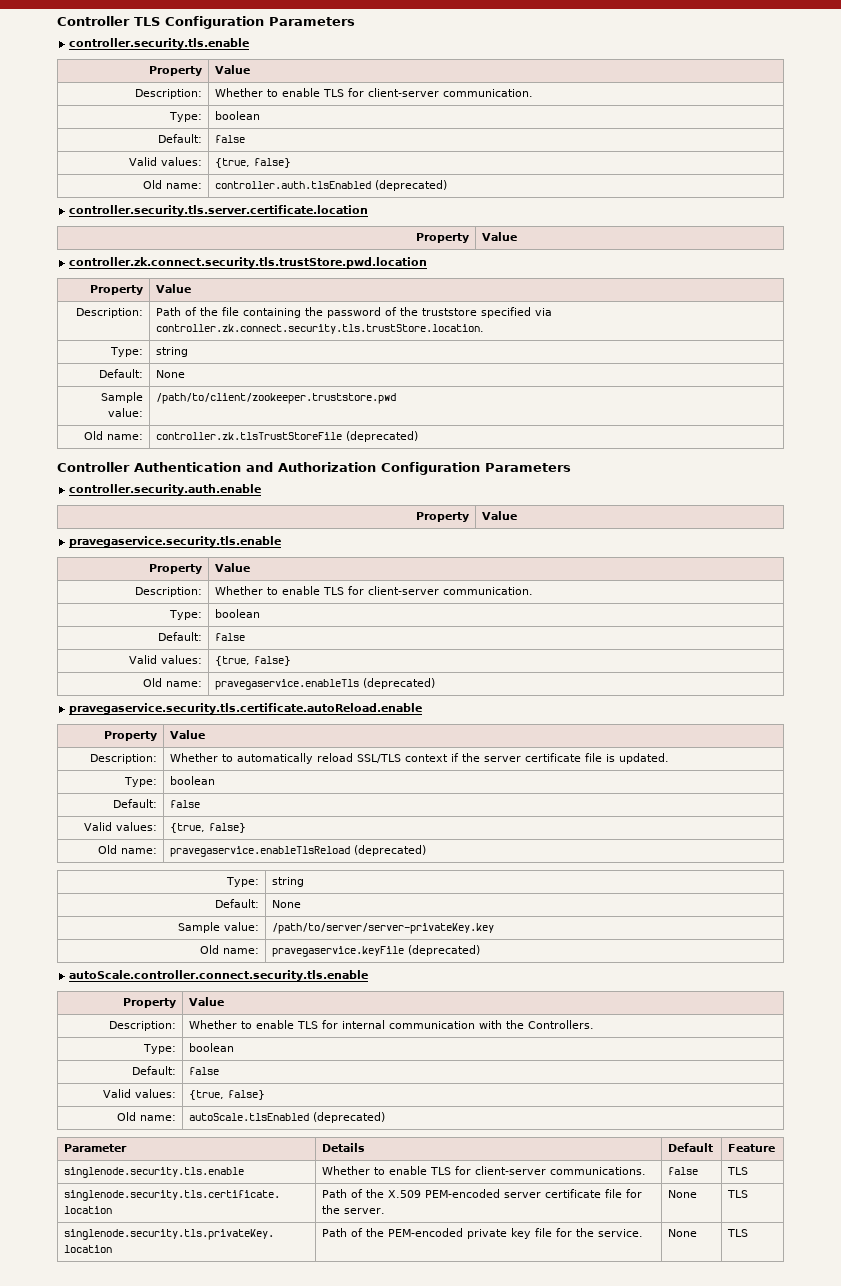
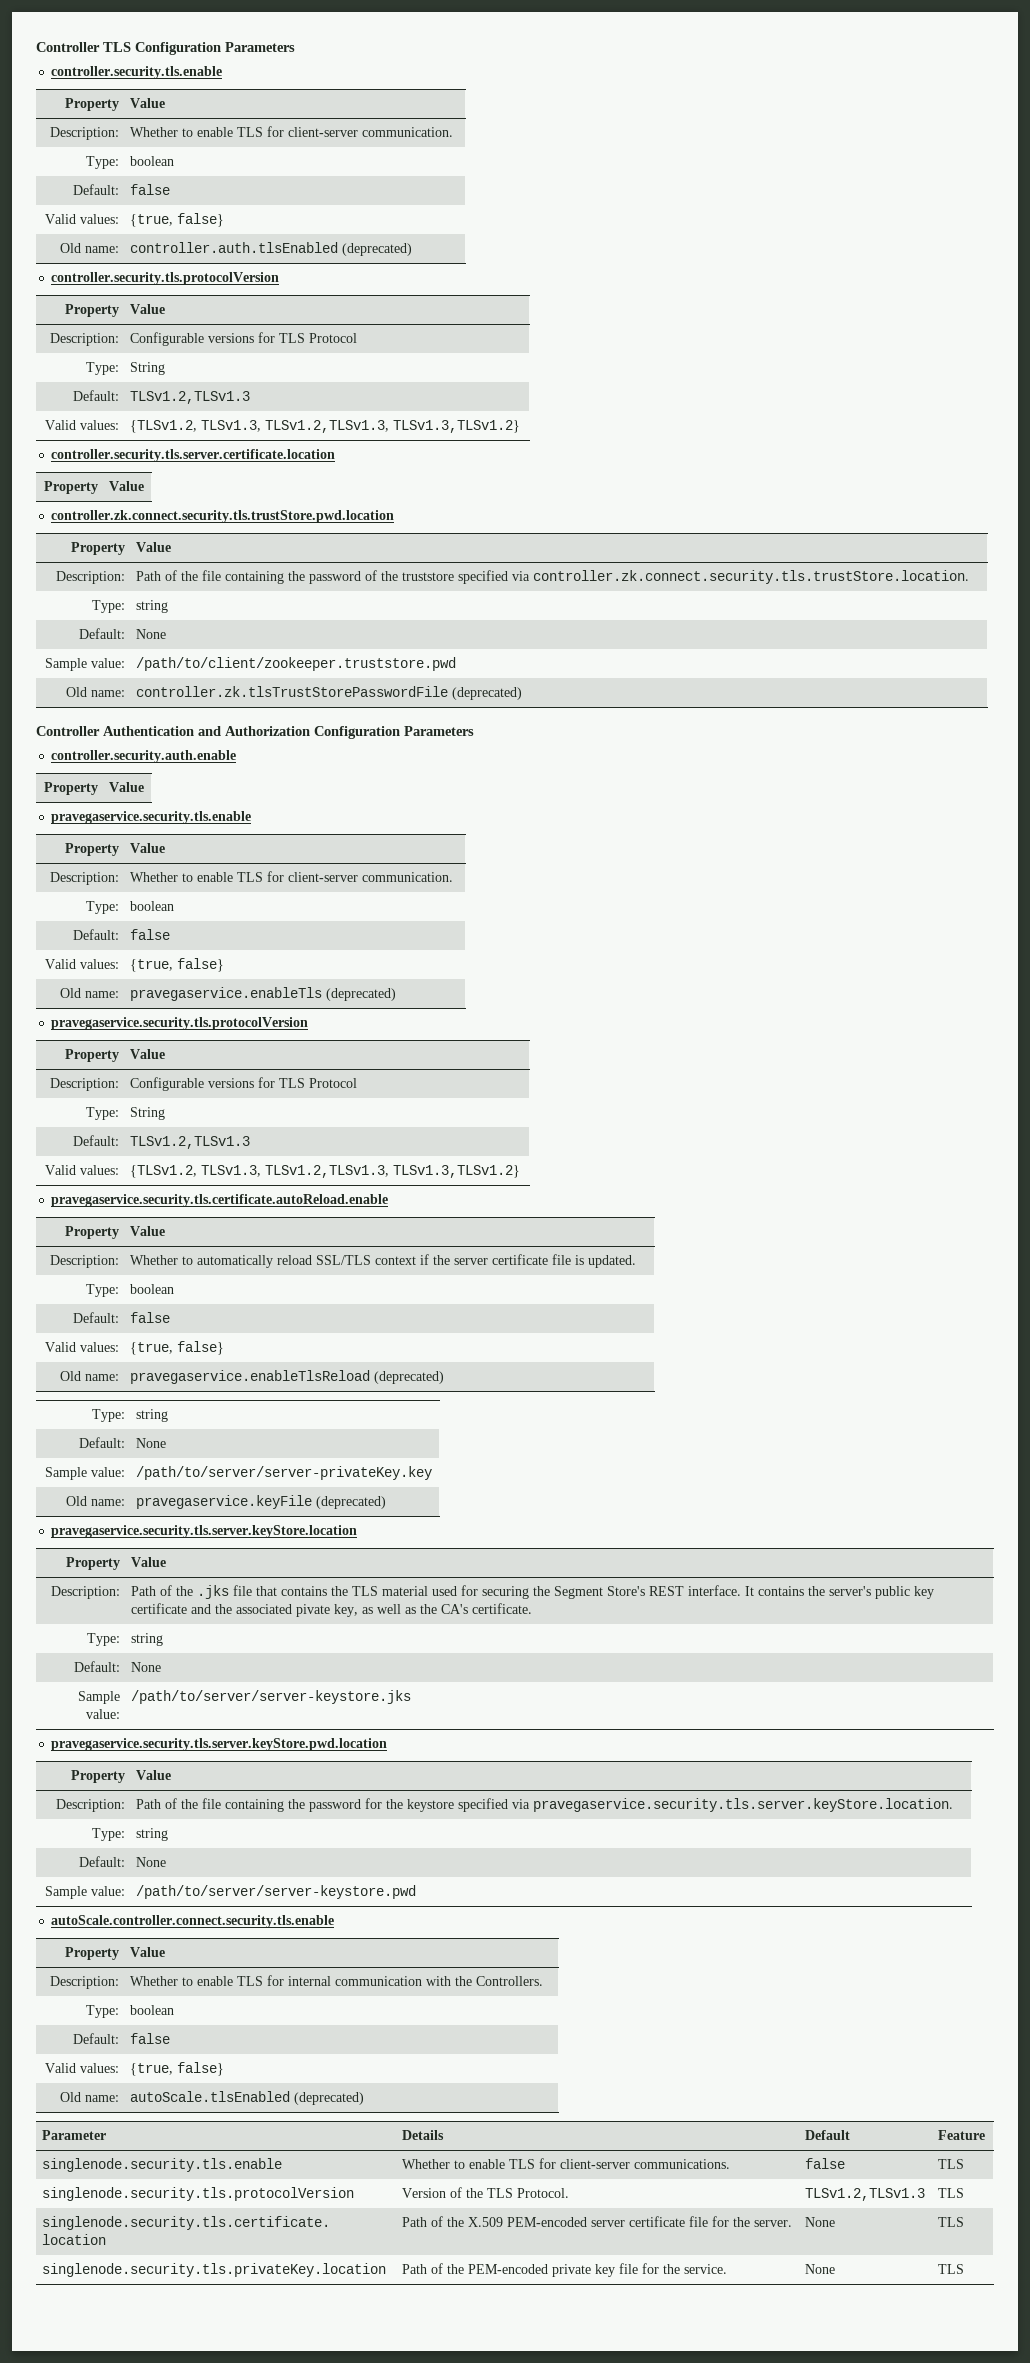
+ controller.security.tls.protocolVersion
+ Property | Value
+ Description: | Configurable versions for TLS Protocol
+ Type: | String
+ Default: | TLSv1.2,TLSv1.3
+ Valid values: | {TLSv1.2, TLSv1.3, TLSv1.2,TLSv1.3, TLSv1.3,TLSv1.2}
- Old name: | controller.zk.tlsTrustStoreFile (deprecated)
+ Old name: | controller.zk.tlsTrustStorePasswordFile (deprecated)
+ pravegaservice.security.tls.protocolVersion
+ Property | Value
+ Description: | Configurable versions for TLS Protocol
+ Type: | String
+ Default: | TLSv1.2,TLSv1.3
+ Valid values: | {TLSv1.2, TLSv1.3, TLSv1.2,TLSv1.3, TLSv1.3,TLSv1.2}
+ pravegaservice.security.tls.server.keyStore.location
+ Property | Value
+ Description: | Path of the .jks file that contains the TLS material used for securing the Segment Store's REST interface. It contains the server's public key certificate and the associated pivate key, as well as the CA's certificate.
+ Type: | string
+ Default: | None
+ Sample value: | /path/to/server/server-keystore.jks
+ pravegaservice.security.tls.server.keyStore.pwd.location
+ Property | Value
+ Description: | Path of the file containing the password for the keystore specified via pravegaservice.security.tls.server.keyStore.location.
+ Type: | string
+ Default: | None
+ Sample value: | /path/to/server/server-keystore.pwd
+ singlenode.security.tls.protocolVersion | Version of the TLS Protocol. | TLSv1.2,TLSv1.3 | TLS

